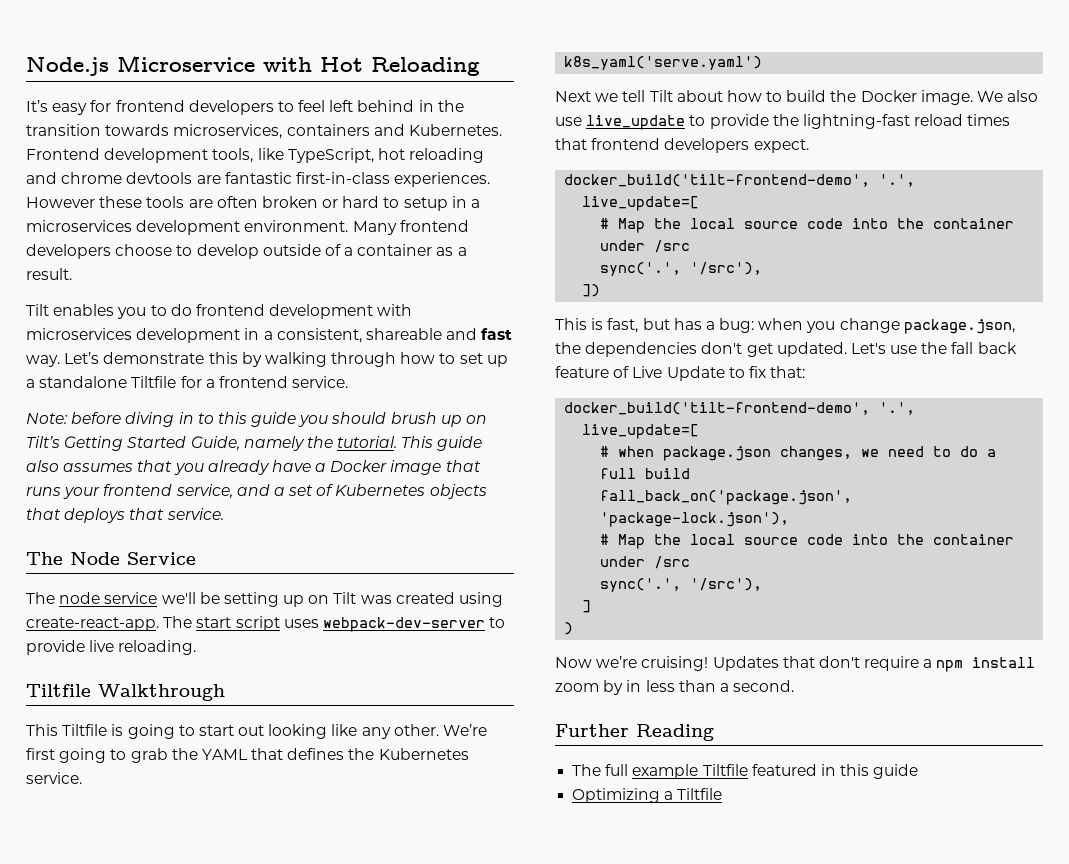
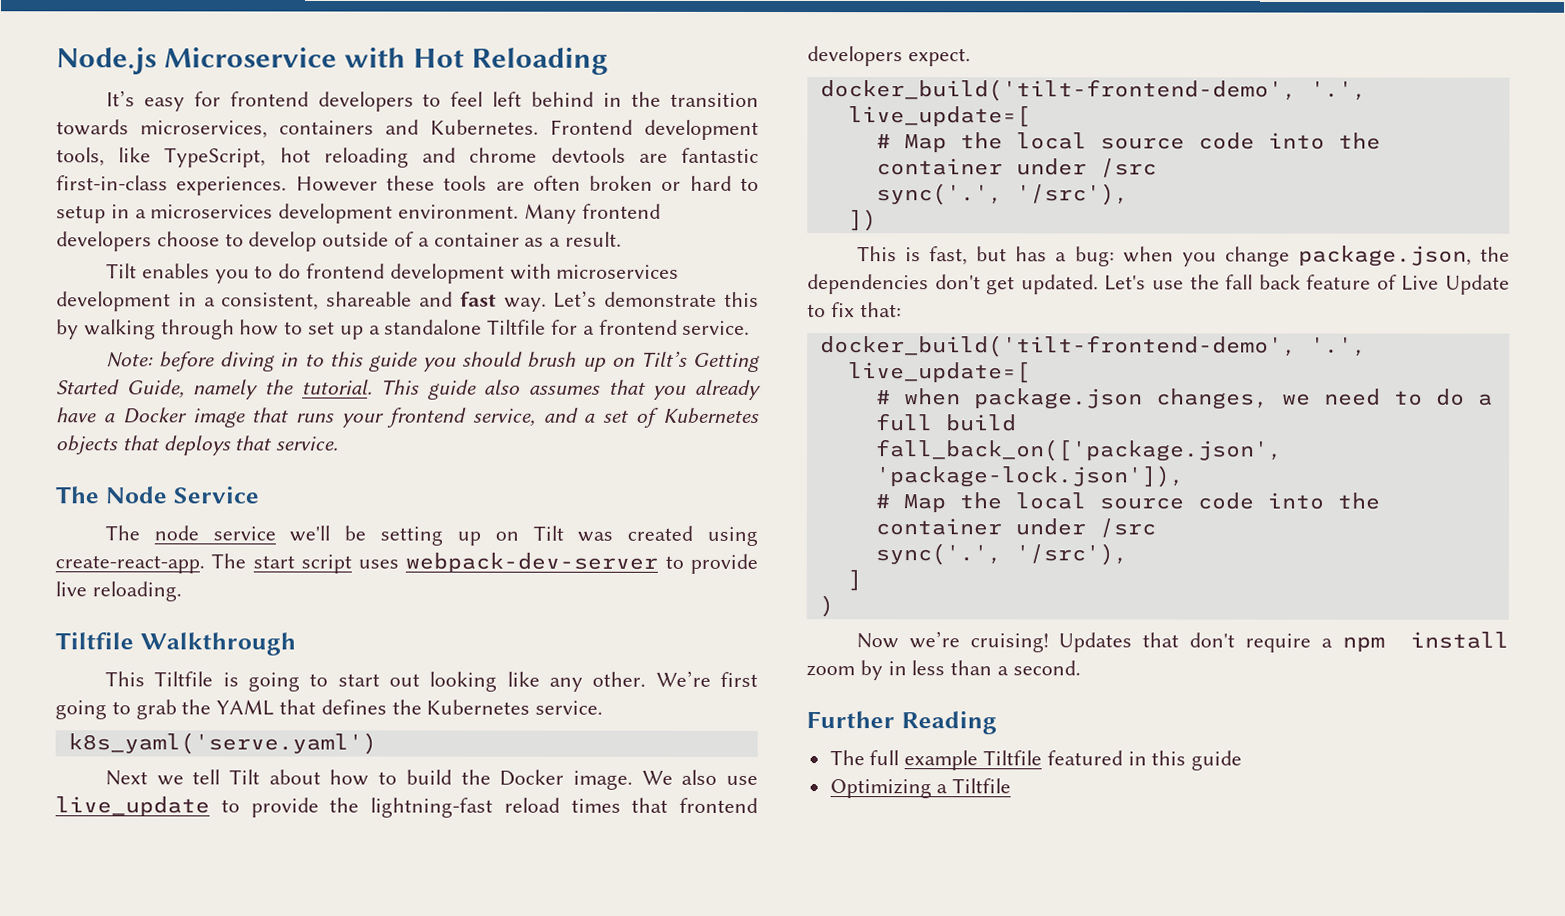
- fall_back_on('package.json', 'package-lock.json'),
+ fall_back_on(['package.json', 'package-lock.json']),

